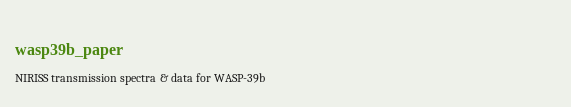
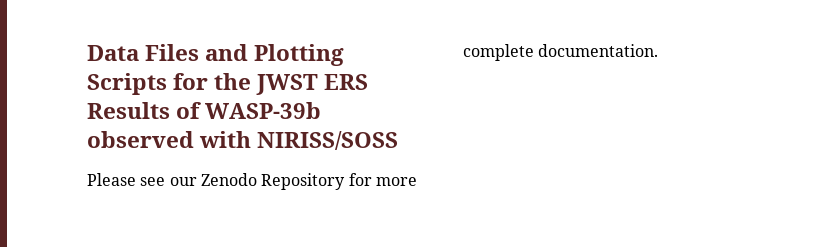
- wasp39b_paper
- NIRISS transmission spectra & data for WASP-39b
+ Data Files and Plotting Scripts for the JWST ERS Results of WASP-39b observed with NIRISS/SOSS
+ Please see our Zenodo Repository for more complete documentation.

